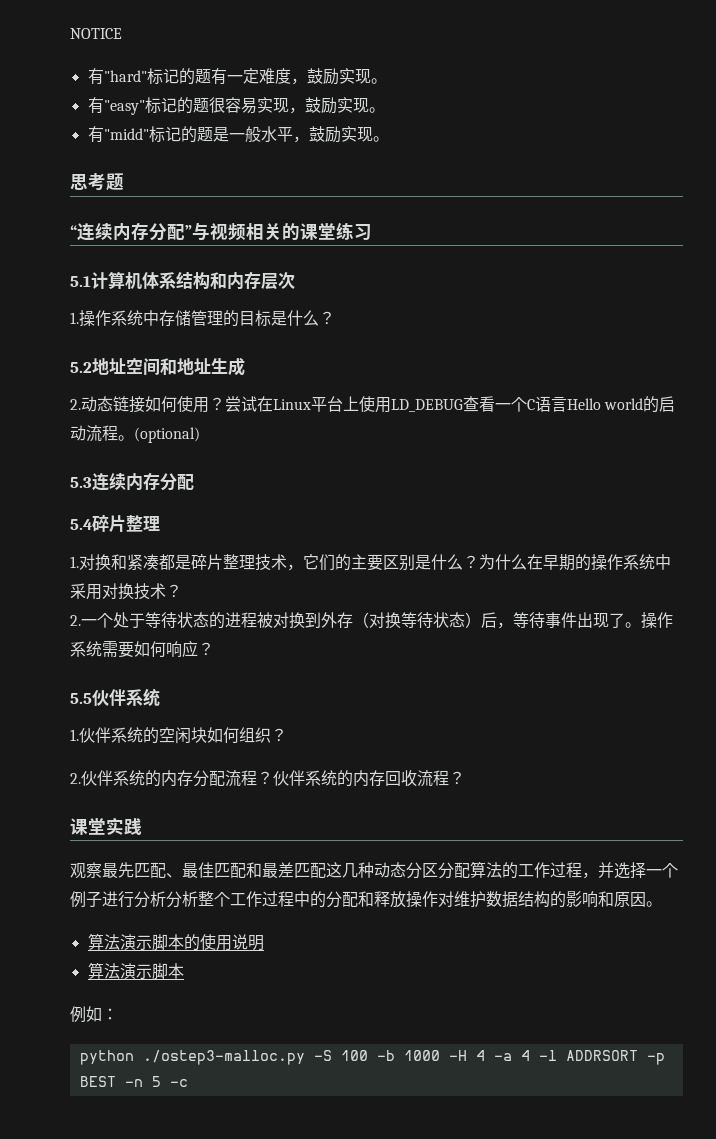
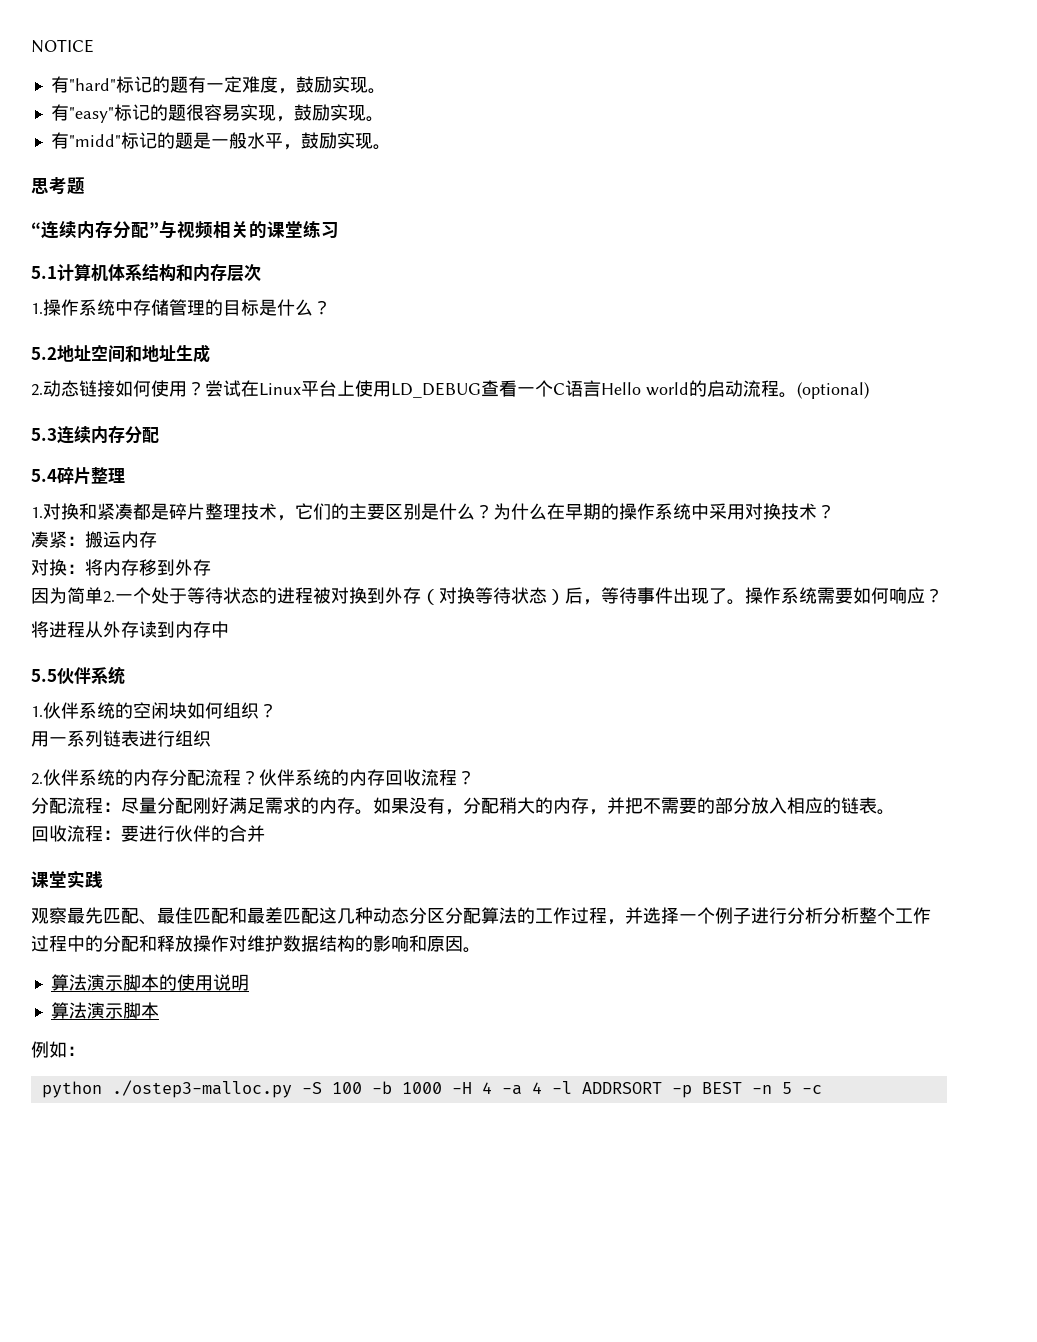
- 2.一个处于等待状态的进程被对换到外存（对换等待状态）后，等待事件出现了。
+ 凑紧：搬运内存
+ 对换：将内存移到外存
+ 因为简单2.一个处于等待状态的进程被对换到外存（对换等待状态）后，等待事件出现了。
+ 将进程从外存读到内存中
+ 用一系列链表进行组织
+ 分配流程：尽量分配刚好满足需求的内存。如果没有，分配稍大的内存，并把不需要的部分放入相应的链表。
+ 回收流程：要进行伙伴的合并

